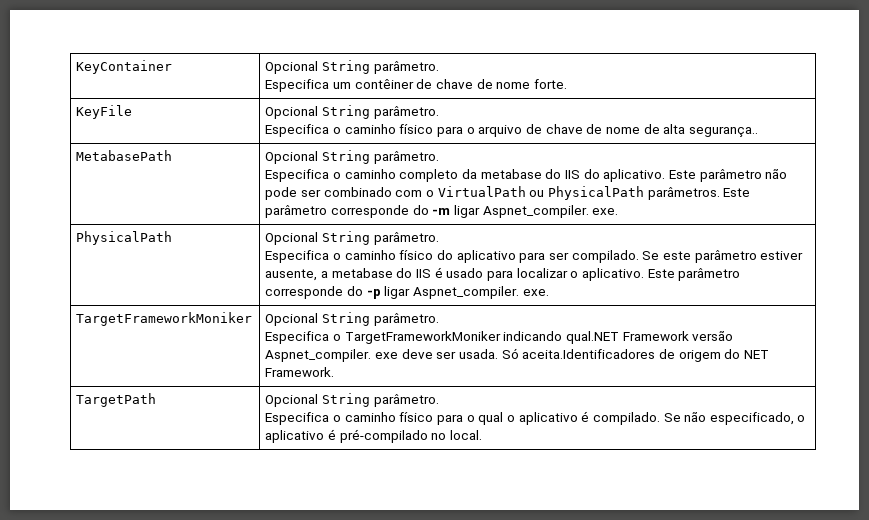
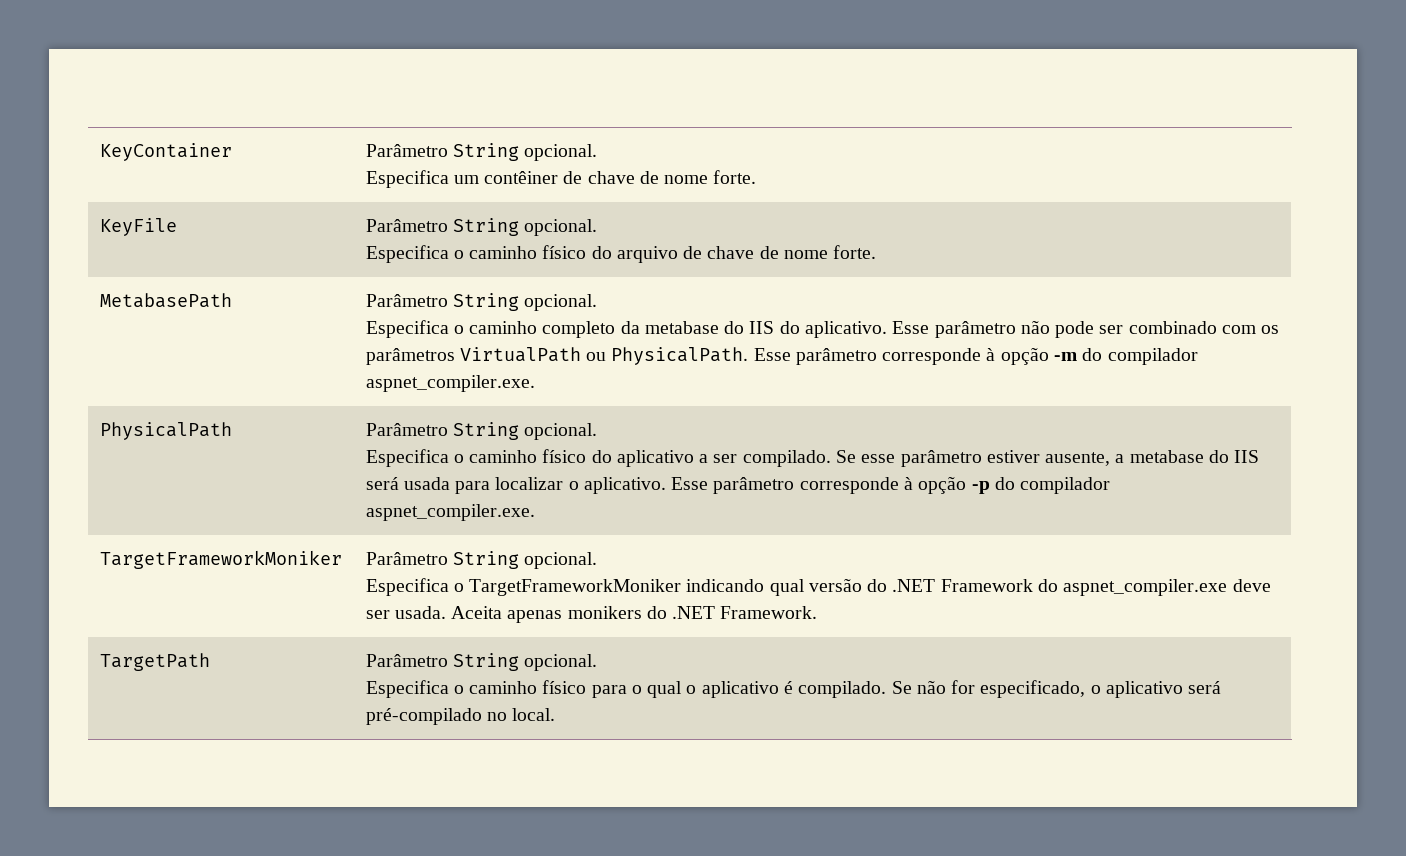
- KeyContainer | Opcional String parâmetro.
+ KeyContainer | Parâmetro String opcional.
- KeyFile | Opcional String parâmetro.
- Especifica o caminho físico para o arquivo de chave de nome de alta segurança..
- MetabasePath | Opcional String parâmetro.
- Especifica o caminho completo da metabase do IIS do aplicativo. Este parâmetro não pode ser combinado com o VirtualPath ou PhysicalPath parâmetros. Este parâmetro corresponde do -m ligar Aspnet_compiler. exe.
- PhysicalPath | Opcional String parâmetro.
- Especifica o caminho físico do aplicativo para ser compilado. Se este parâmetro estiver ausente, a metabase do IIS é usado para localizar o aplicativo. Este parâmetro corresponde do -p ligar Aspnet_compiler. exe.
- TargetFrameworkMoniker | Opcional String parâmetro.
- Especifica o TargetFrameworkMoniker indicando qual.NET Framework versão Aspnet_compiler. exe deve ser usada. Só aceita.Identificadores de origem do NET Framework.
+ KeyFile | Parâmetro String opcional.
+ Especifica o caminho físico do arquivo de chave de nome forte.
+ MetabasePath | Parâmetro String opcional.
+ Especifica o caminho completo da metabase do IIS do aplicativo. Esse parâmetro não pode ser combinado com os parâmetros VirtualPath ou PhysicalPath. Esse parâmetro corresponde à opção -m do compilador aspnet_compiler.exe.
+ PhysicalPath | Parâmetro String opcional.
+ Especifica o caminho físico do aplicativo a ser compilado. Se esse parâmetro estiver ausente, a metabase do IIS será usada para localizar o aplicativo. Esse parâmetro corresponde à opção -p do compilador aspnet_compiler.exe.
+ TargetFrameworkMoniker | Parâmetro String opcional.
+ Especifica o TargetFrameworkMoniker indicando qual versão do .NET Framework do aspnet_compiler.exe deve ser usada. Aceita apenas monikers do .NET Framework.
- TargetPath | Opcional String parâmetro.
- Especifica o caminho físico para o qual o aplicativo é compilado. Se não especificado, o aplicativo é pré-compilado no local.
+ TargetPath | Parâmetro String opcional.
+ Especifica o caminho físico para o qual o aplicativo é compilado. Se não for especificado, o aplicativo será pré-compilado no local.

